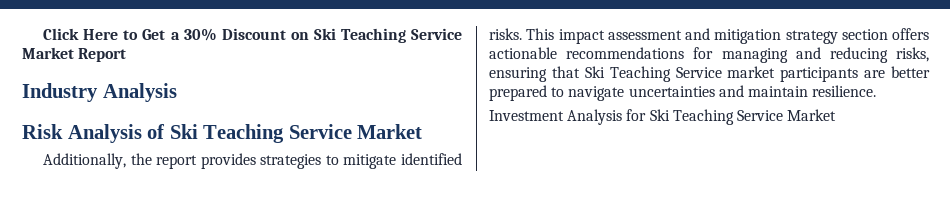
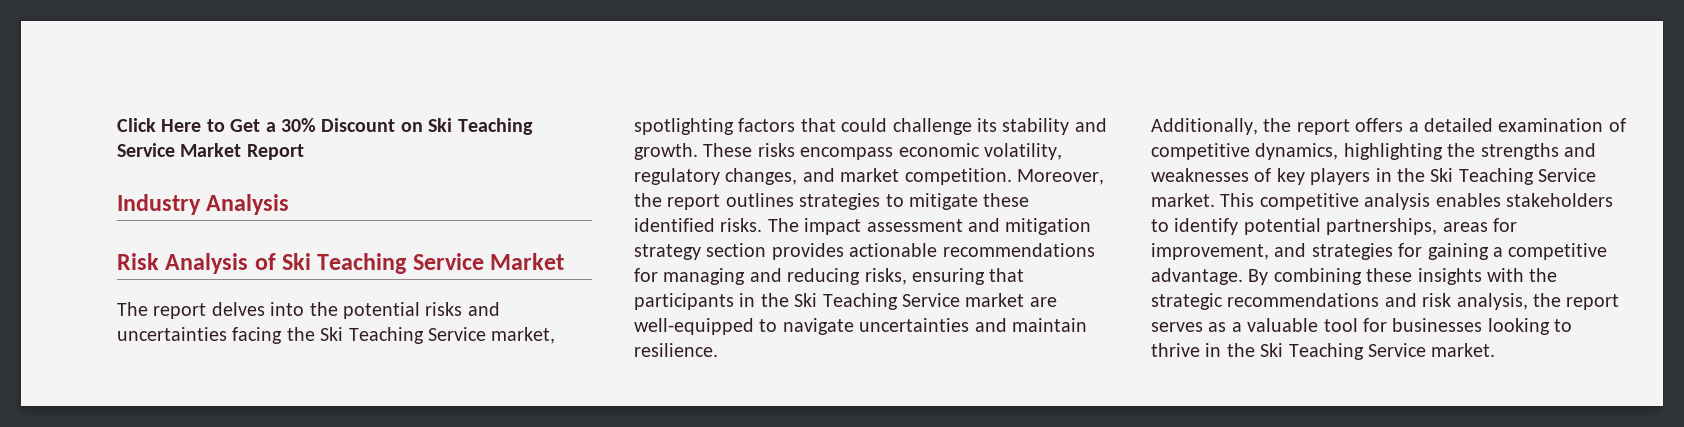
- Additionally, the report provides strategies to mitigate identified risks.
+ The report delves into the potential risks and uncertainties facing the Ski Teaching Service market, spotlighting factors that could challenge its stability and growth. These risks encompass economic volatility, regulatory changes, and market competition. Moreover, the report outlines strategies to mitigate these identified risks.
- This impact assessment and mitigation strategy section offers actionable recommendations for managing and reducing risks, ensuring that Ski Teaching Service market participants are better prepared to navigate uncertainties and maintain resilience.
+ The impact assessment and mitigation strategy section provides actionable recommendations for managing and reducing risks, ensuring that participants in the Ski Teaching Service market are well-equipped to navigate uncertainties and maintain resilience.
- Investment Analysis for Ski Teaching Service Market
+ Additionally, the report offers a detailed examination of competitive dynamics, highlighting the strengths and weaknesses of key players in the Ski Teaching Service market. This competitive analysis enables stakeholders to identify potential partnerships, areas for improvement, and strategies for gaining a competitive advantage. By combining these insights with the strategic recommendations and risk analysis, the report serves as a valuable tool for businesses looking to thrive in the Ski Teaching Service market.

